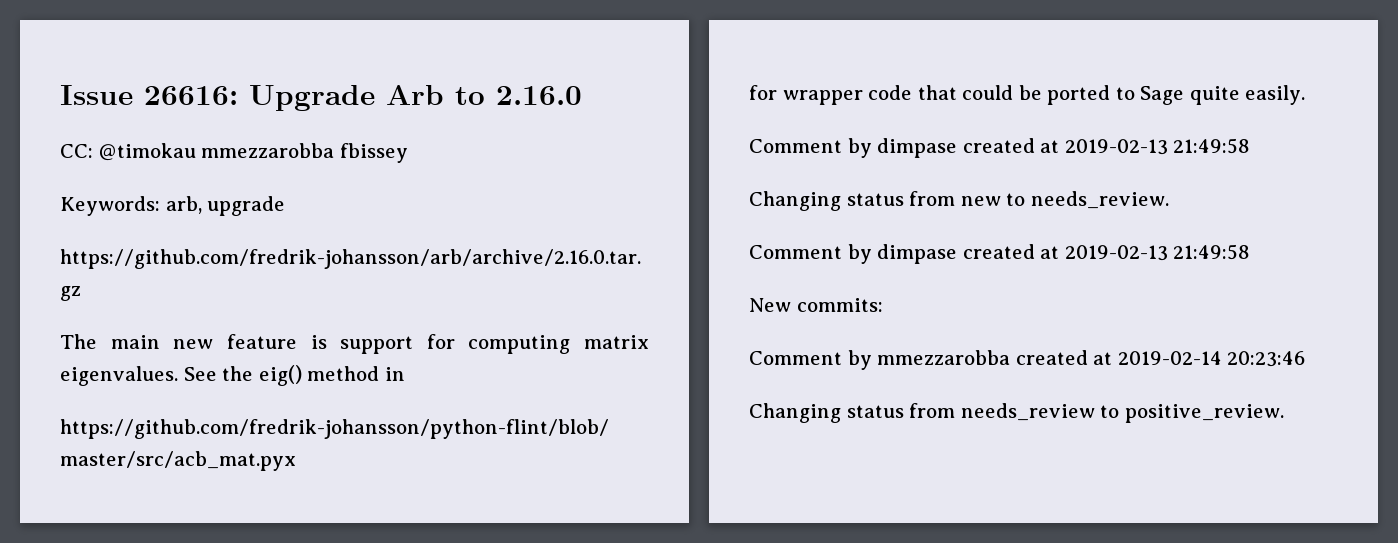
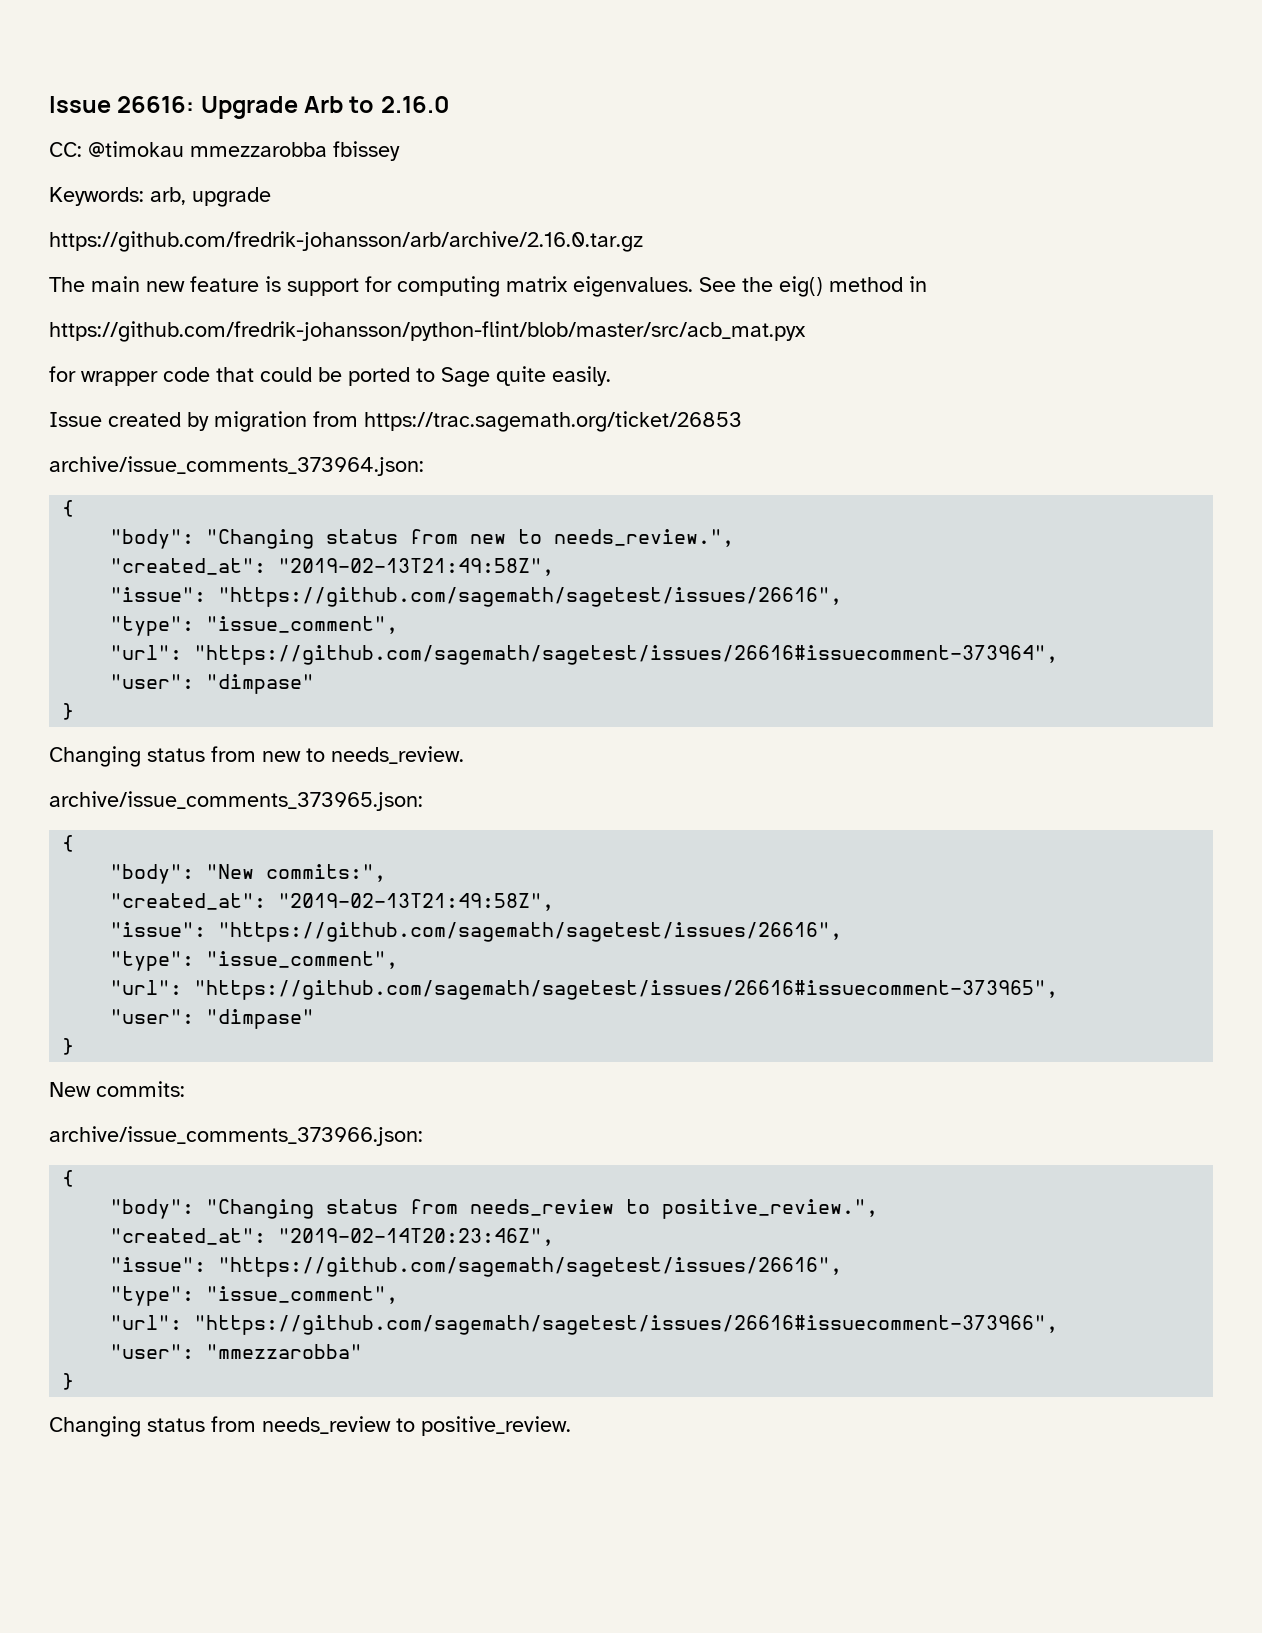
  for wrapper code that could be ported to Sage quite easily.
- Comment by dimpase created at 2019-02-13 21:49:58
+ Issue created by migration from https://trac.sagemath.org/ticket/26853
+ archive/issue_comments_373964.json:
+ {
+ "body": "Changing status from new to needs_review.",
+ "created_at": "2019-02-13T21:49:58Z",
+ "issue": "https://github.com/sagemath/sagetest/issues/26616",
+ "type": "issue_comment",
+ "url": "https://github.com/sagemath/sagetest/issues/26616#issuecomment-373964",
+ "user": "dimpase"
+ }
  Changing status from new to needs_review.
- Comment by dimpase created at 2019-02-13 21:49:58
+ archive/issue_comments_373965.json:
+ {
+ "body": "New commits:",
+ "created_at": "2019-02-13T21:49:58Z",
+ "issue": "https://github.com/sagemath/sagetest/issues/26616",
+ "type": "issue_comment",
+ "url": "https://github.com/sagemath/sagetest/issues/26616#issuecomment-373965",
+ "user": "dimpase"
+ }
  New commits:
- Comment by mmezzarobba created at 2019-02-14 20:23:46
+ archive/issue_comments_373966.json:
+ {
+ "body": "Changing status from needs_review to positive_review.",
+ "created_at": "2019-02-14T20:23:46Z",
+ "issue": "https://github.com/sagemath/sagetest/issues/26616",
+ "type": "issue_comment",
+ "url": "https://github.com/sagemath/sagetest/issues/26616#issuecomment-373966",
+ "user": "mmezzarobba"
+ }

